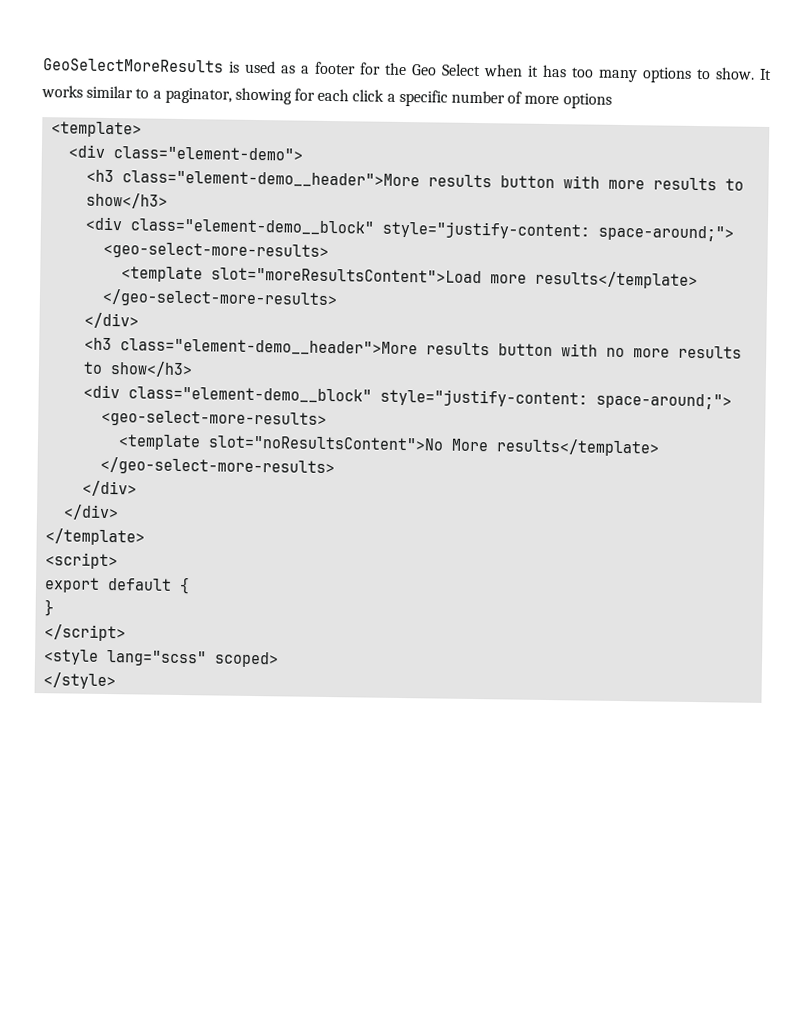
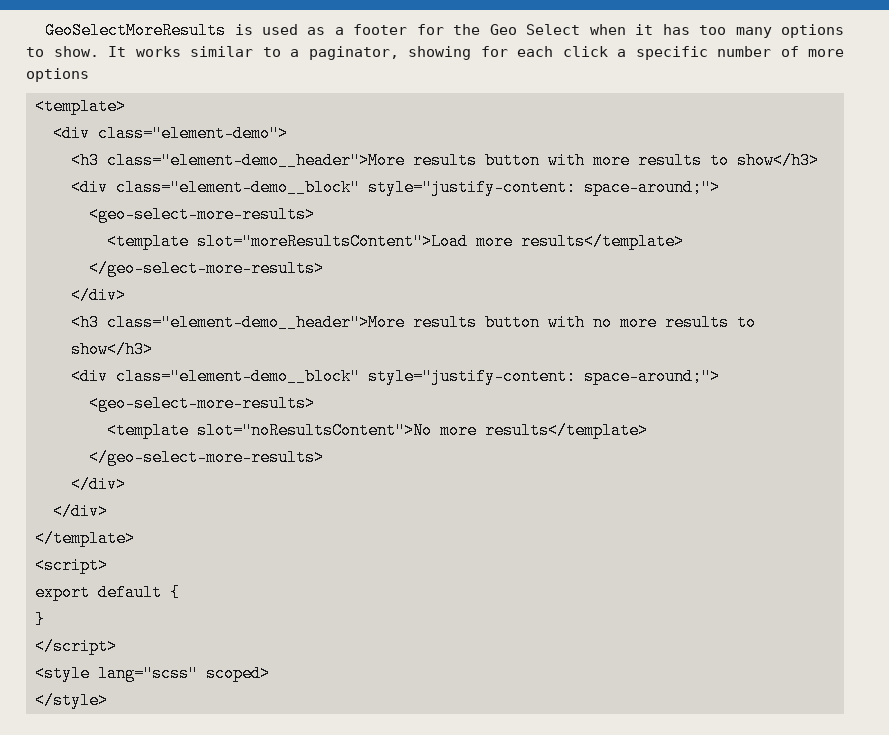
- <template slot="noResultsContent">No More results</template>
+ <template slot="noResultsContent">No more results</template>

